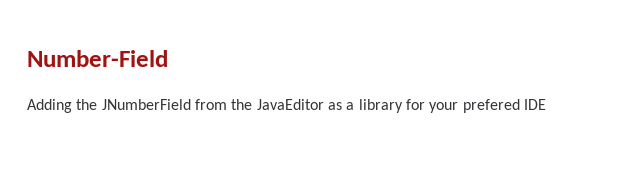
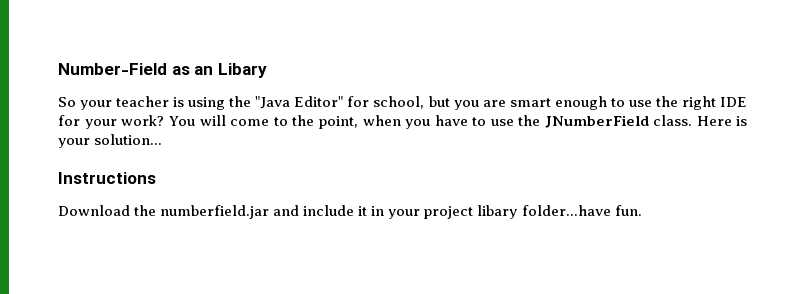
- Number-Field
- Adding the JNumberField from the JavaEditor as a library for your prefered IDE
+ Number-Field as an Libary
+ So your teacher is using the "Java Editor" for school, but you are smart enough to use the right IDE for your work? You will come to the point, when you have to use the JNumberField class. Here is your solution...
+ Instructions
+ Download the numberfield.jar and include it in your project libary folder...have fun.

